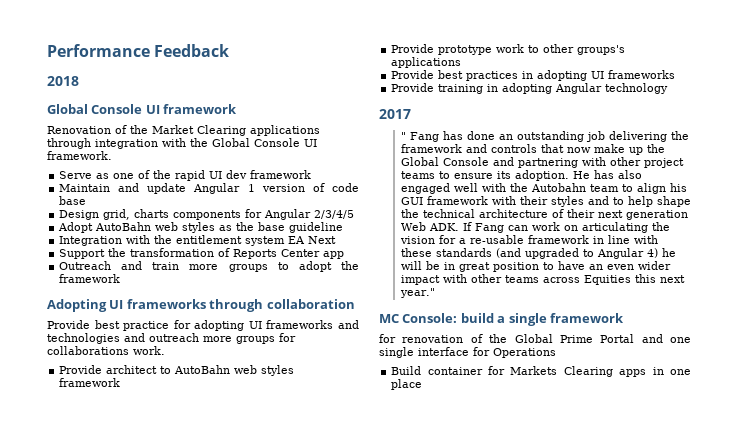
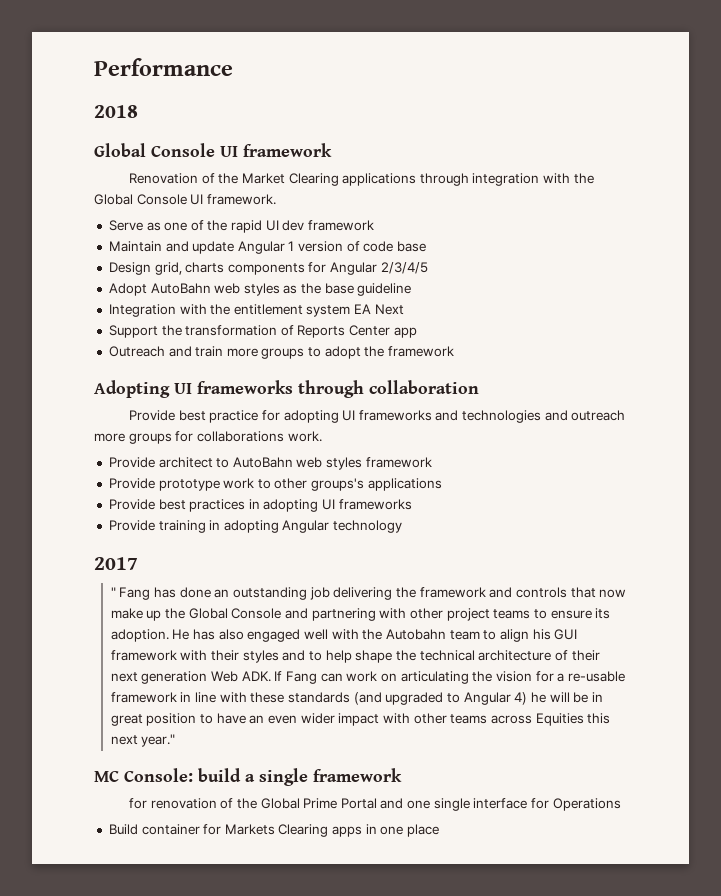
- Performance Feedback
+ Performance

